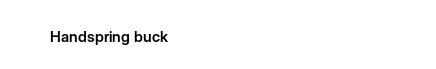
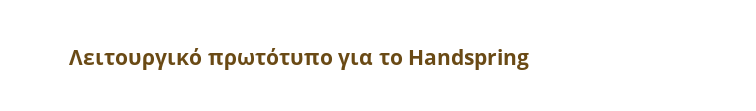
- Handspring buck
+ Λειτουργικό πρωτότυπο για το Handspring

